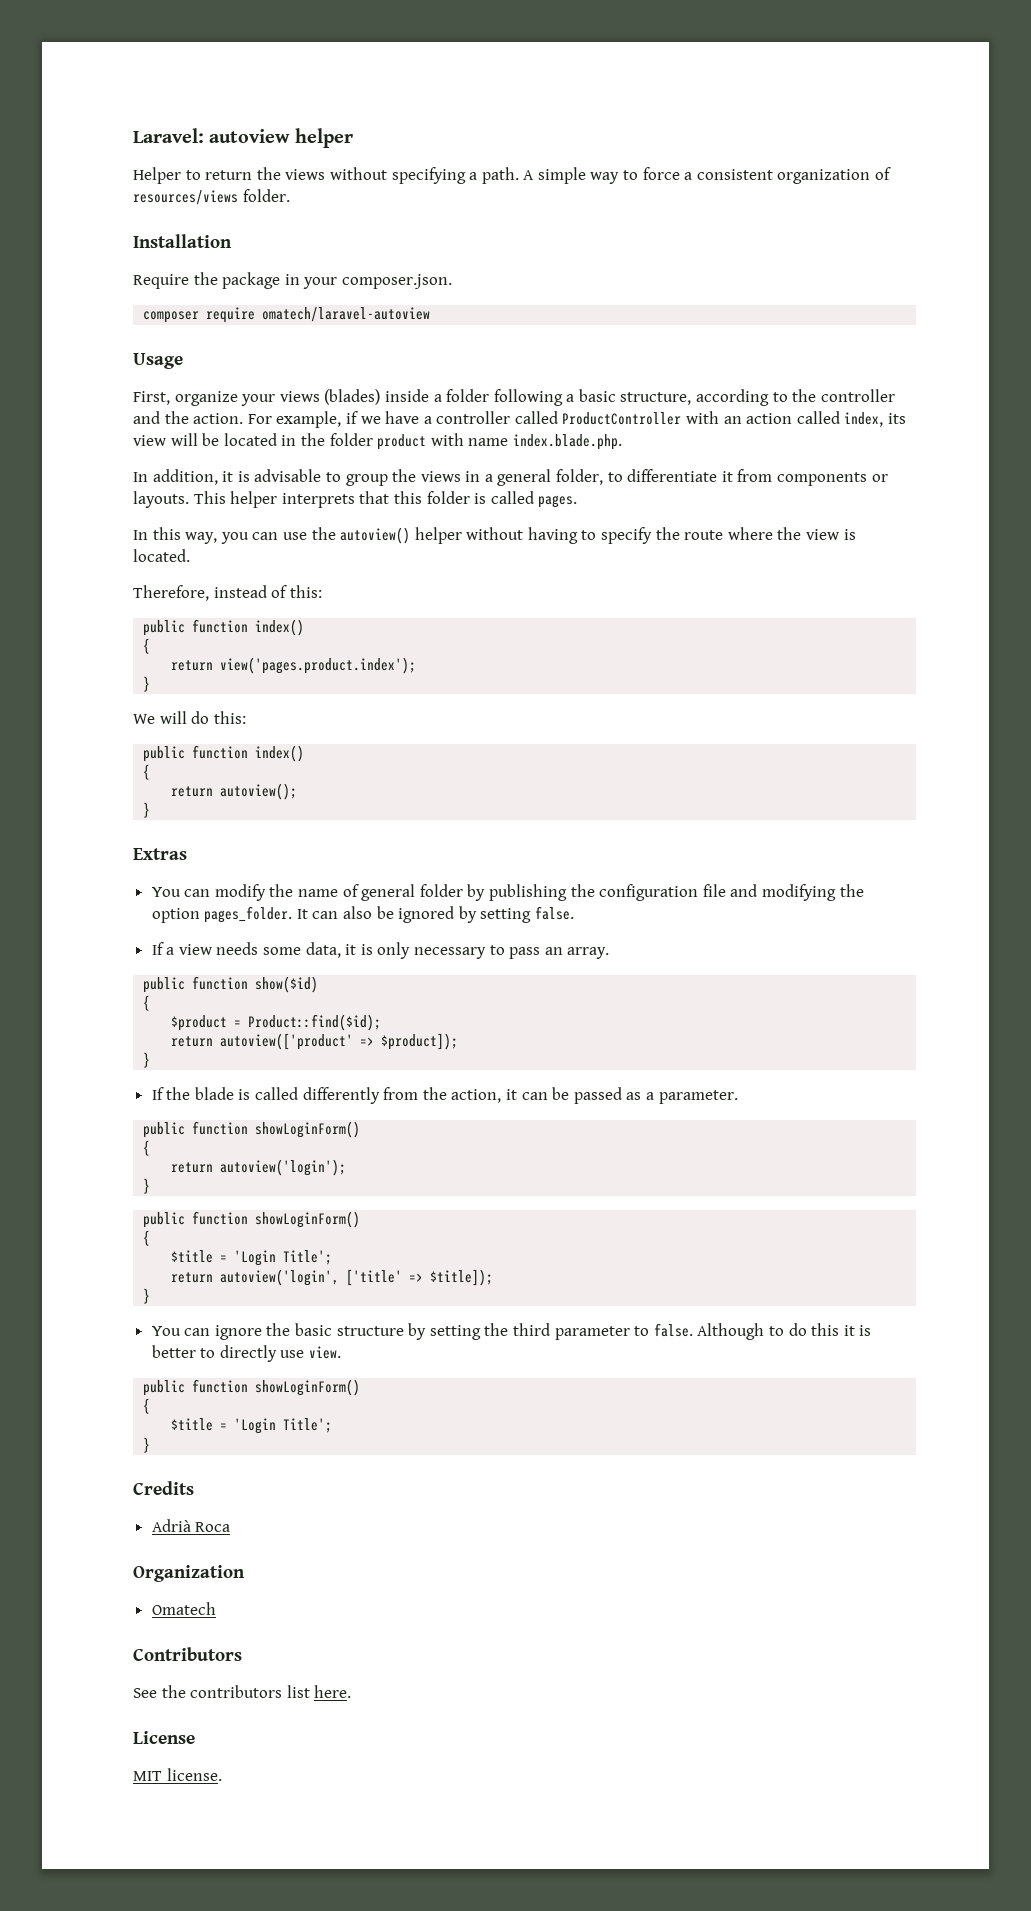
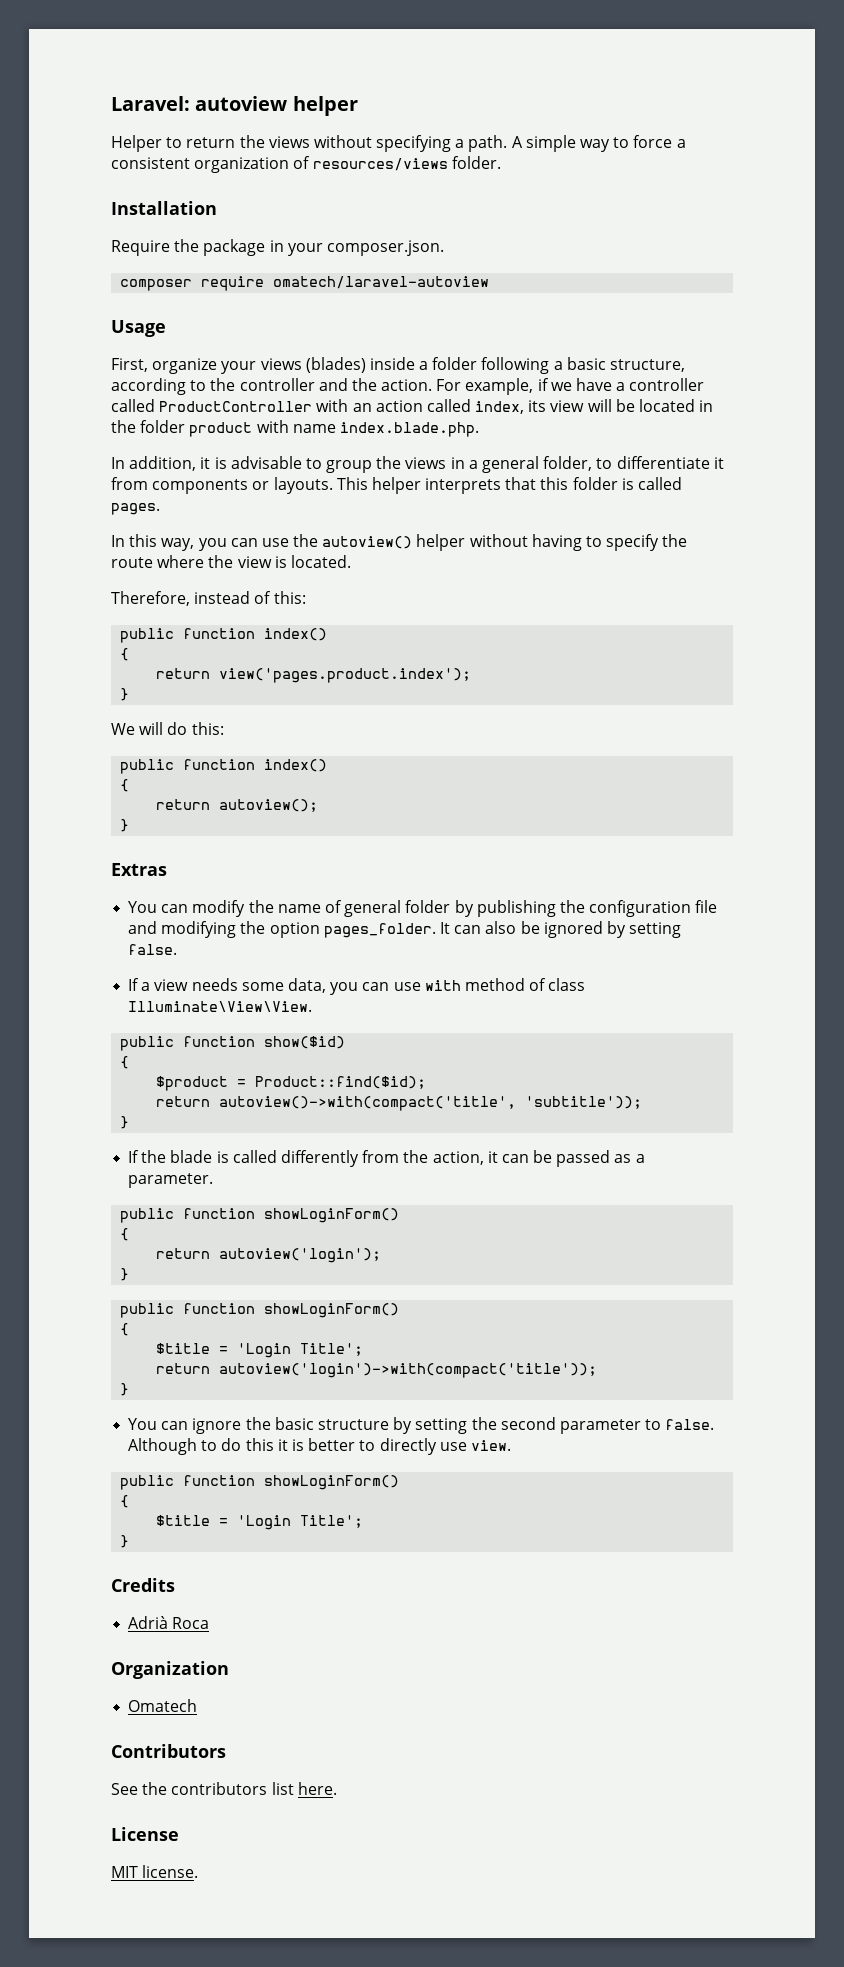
- If a view needs some data, it is only necessary to pass an array.
+ If a view needs some data, you can use with method of class Illuminate\View\View.
- return autoview(['product' => $product]);
+ return autoview()->with(compact('title', 'subtitle'));
- return autoview('login', ['title' => $title]);
+ return autoview('login')->with(compact('title'));
- You can ignore the basic structure by setting the third parameter to false.
+ You can ignore the basic structure by setting the second parameter to false.

